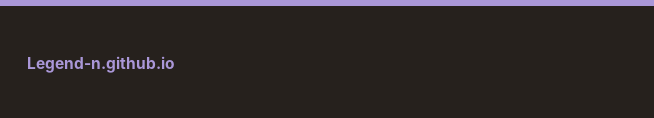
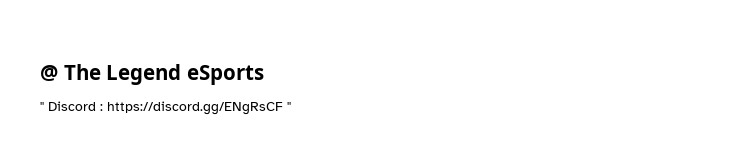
- Legend-n.github.io
+ @ The Legend eSports
+ " Discord : https://discord.gg/ENgRsCF "

